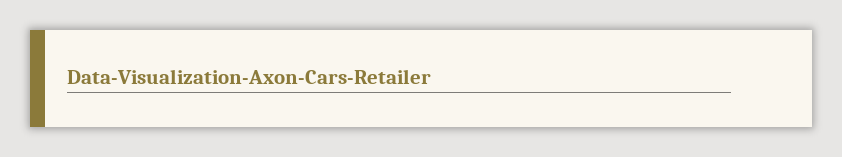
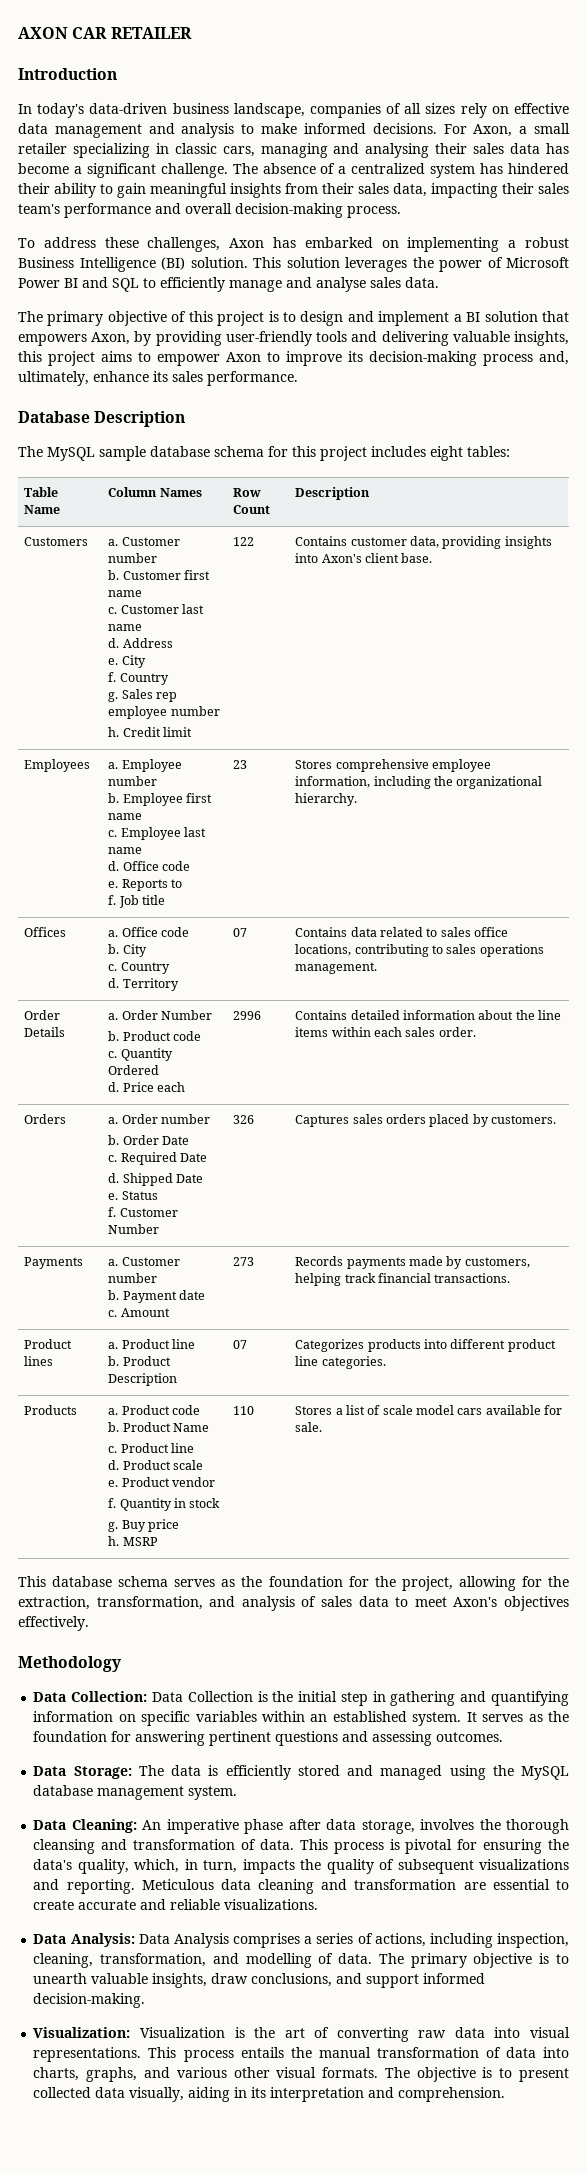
- Data-Visualization-Axon-Cars-Retailer
+ AXON CAR RETAILER
+ Introduction
+ In today's data-driven business landscape, companies of all sizes rely on effective data management and analysis to make informed decisions. For Axon, a small retailer specializing in classic cars, managing and analysing their sales data has become a significant challenge. The absence of a centralized system has hindered their ability to gain meaningful insights from their sales data, impacting their sales team's performance and overall decision-making process.
+ To address these challenges, Axon has embarked on implementing a robust Business Intelligence (BI) solution. This solution leverages the power of Microsoft Power BI and SQL to efficiently manage and analyse sales data.
+ The primary objective of this project is to design and implement a BI solution that empowers Axon, by providing user-friendly tools and delivering valuable insights, this project aims to empower Axon to improve its decision-making process and, ultimately, enhance its sales performance.
+ Database Description
+ The MySQL sample database schema for this project includes eight tables:
+ Table Name | Column Names | Row Count | Description
+ Customers | a. Customer number
+ b. Customer first name
+ c. Customer last name
+ d. Address
+ e. City
+ f. Country
+ g. Sales rep employee number
+ h. Credit limit | 122 | Contains customer data, providing insights into Axon's client base.
+ Employees | a. Employee number
+ b. Employee first name
+ c. Employee last name
+ d. Office code
+ e. Reports to
+ f. Job title | 23 | Stores comprehensive employee information, including the organizational hierarchy.
+ Offices | a. Office code
+ b. City
+ c. Country
+ d. Territory | 07 | Contains data related to sales office locations, contributing to sales operations management.
+ Order Details | a. Order Number
+ b. Product code
+ c. Quantity Ordered
+ d. Price each | 2996 | Contains detailed information about the line items within each sales order.
+ Orders | a. Order number
+ b. Order Date
+ c. Required Date
+ d. Shipped Date
+ e. Status
+ f. Customer Number | 326 | Captures sales orders placed by customers.
+ Payments | a. Customer number
+ b. Payment date
+ c. Amount | 273 | Records payments made by customers, helping track financial transactions.
+ Product lines | a. Product line
+ b. Product Description | 07 | Categorizes products into different product line categories.
+ Products | a. Product code
+ b. Product Name
+ c. Product line
+ d. Product scale
+ e. Product vendor
+ f. Quantity in stock
+ g. Buy price
+ h. MSRP | 110 | Stores a list of scale model cars available for sale.
+ This database schema serves as the foundation for the project, allowing for the extraction, transformation, and analysis of sales data to meet Axon's objectives effectively.
+ Methodology
+ Data Collection: Data Collection is the initial step in gathering and quantifying information on specific variables within an established system. It serves as the foundation for answering pertinent questions and assessing outcomes.
+ Data Storage: The data is efficiently stored and managed using the MySQL database management system.
+ Data Cleaning: An imperative phase after data storage, involves the thorough cleansing and transformation of data. This process is pivotal for ensuring the data's quality, which, in turn, impacts the quality of subsequent visualizations and reporting. Meticulous data cleaning and transformation are essential to create accurate and reliable visualizations.
+ Data Analysis: Data Analysis comprises a series of actions, including inspection, cleaning, transformation, and modelling of data. The primary objective is to unearth valuable insights, draw conclusions, and support informed decision-making.
+ Visualization: Visualization is the art of converting raw data into visual representations. This process entails the manual transformation of data into charts, graphs, and various other visual formats. The objective is to present collected data visually, aiding in its interpretation and comprehension.

